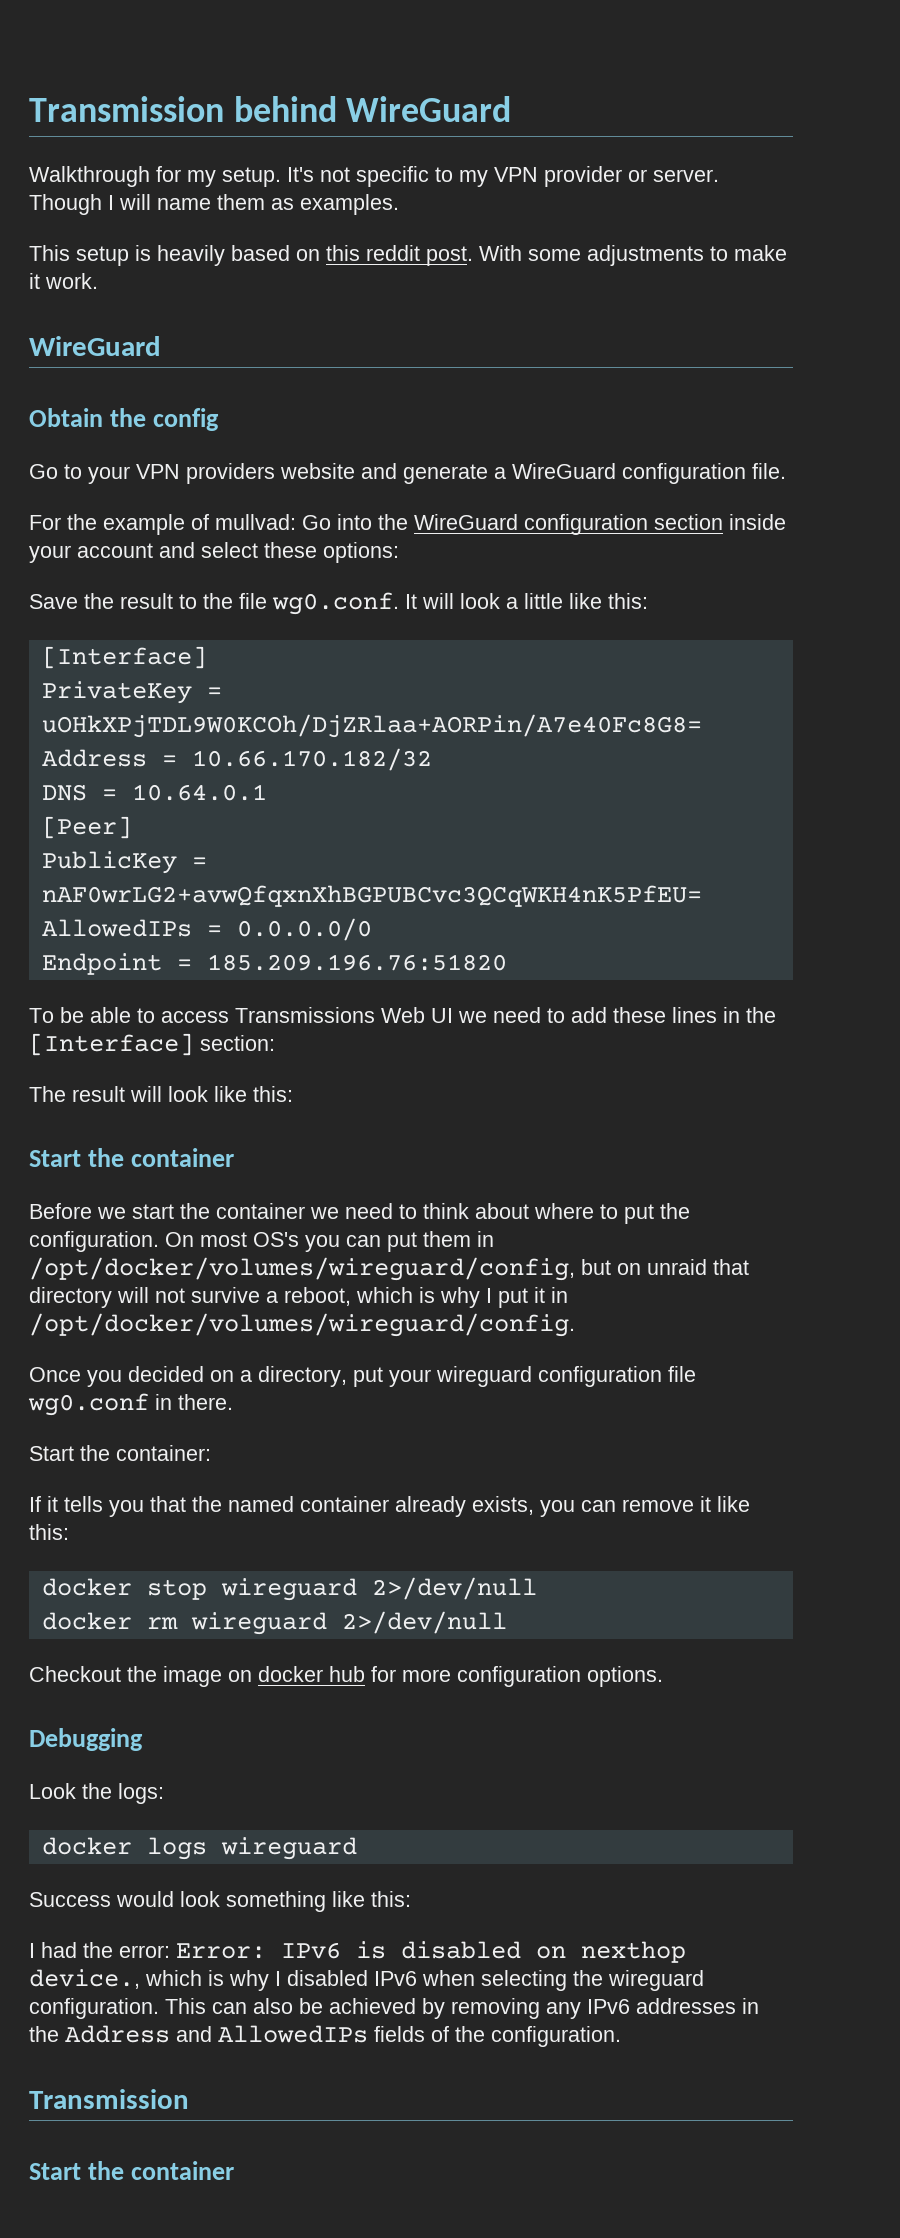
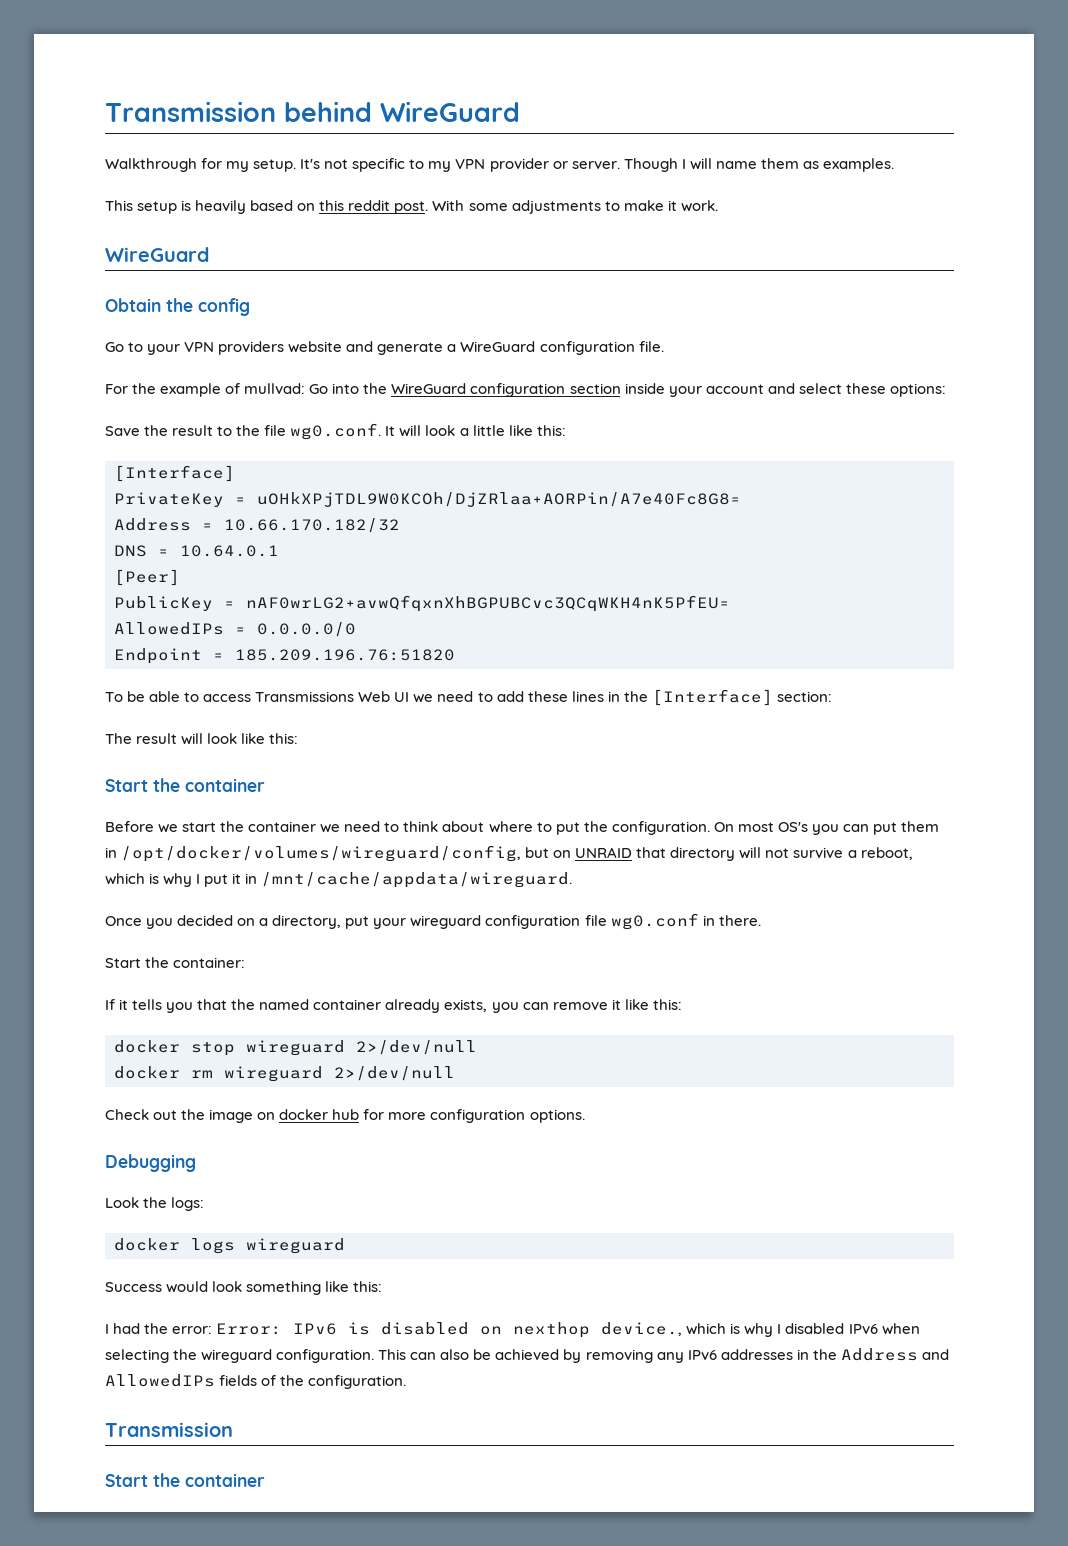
- On most OS's you can put them in /opt/docker/volumes/wireguard/config, but on unraid that directory will not survive a reboot, which is why I put it in /opt/docker/volumes/wireguard/config.
+ On most OS's you can put them in /opt/docker/volumes/wireguard/config, but on UNRAID that directory will not survive a reboot, which is why I put it in /mnt/cache/appdata/wireguard.
- Checkout the image on docker hub for more configuration options.
+ Check out the image on docker hub for more configuration options.

